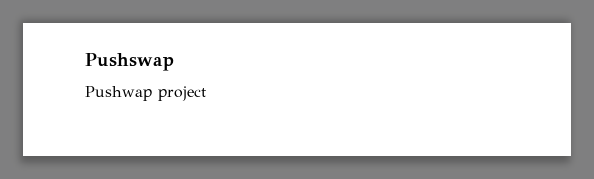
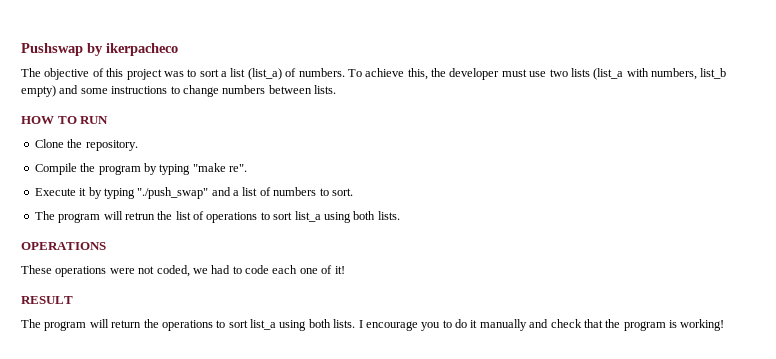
- Pushswap
- Pushwap project
+ Pushswap by ikerpacheco
+ The objective of this project was to sort a list (list_a) of numbers. To achieve this, the developer must use two lists (list_a with numbers, list_b empty) and some instructions to change numbers between lists.
+ HOW TO RUN
+ Clone the repository.
+ Compile the program by typing "make re".
+ Execute it by typing "./push_swap" and a list of numbers to sort.
+ The program will retrun the list of operations to sort list_a using both lists.
+ OPERATIONS
+ These operations were not coded, we had to code each one of it!
+ RESULT
+ The program will return the operations to sort list_a using both lists. I encourage you to do it manually and check that the program is working!

